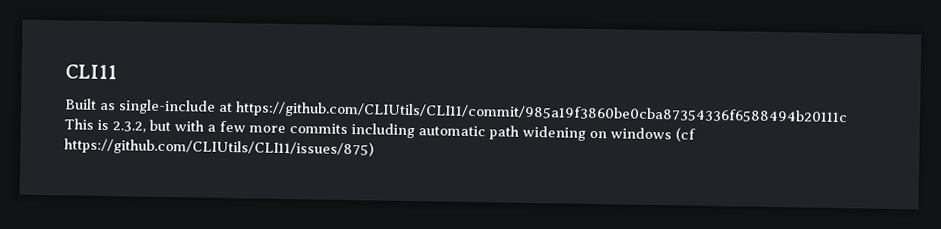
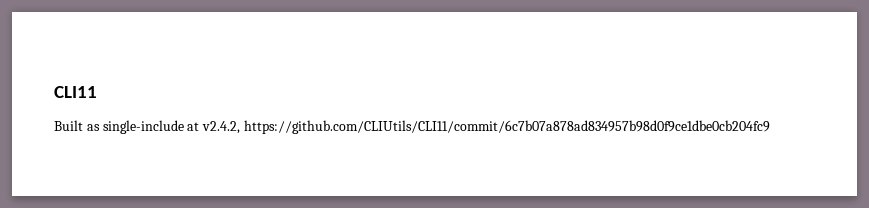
- Built as single-include at https://github.com/CLIUtils/CLI11/commit/985a19f3860be0cba87354336f6588494b20111c This is 2.3.2, but with a few more commits including automatic path widening on windows (cf https://github.com/CLIUtils/CLI11/issues/875)
+ Built as single-include at v2.4.2, https://github.com/CLIUtils/CLI11/commit/6c7b07a878ad834957b98d0f9ce1dbe0cb204fc9

